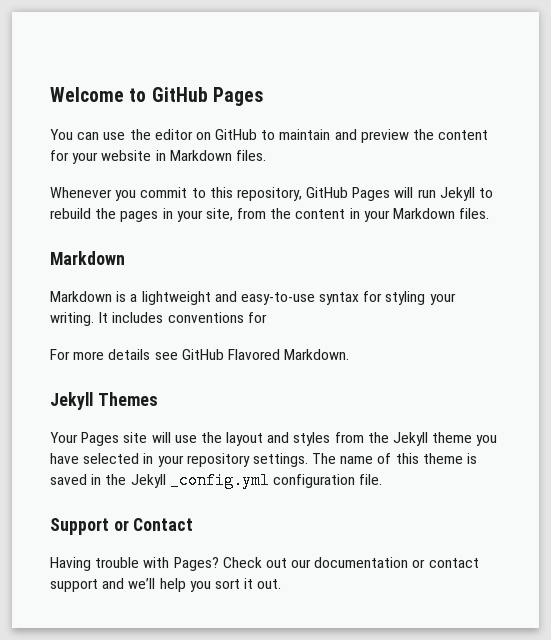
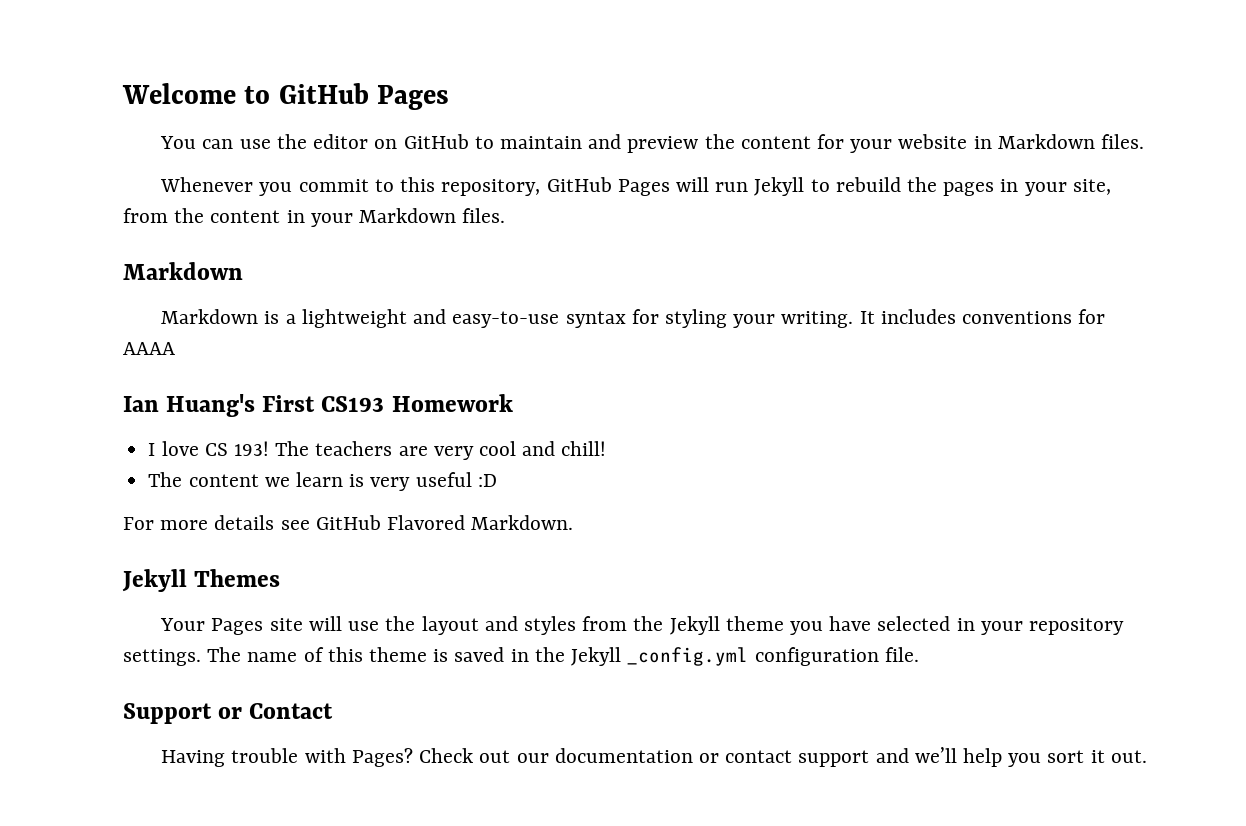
- It includes conventions for
+ It includes conventions for AAAA
+ Ian Huang's First CS193 Homework
+ I love CS 193! The teachers are very cool and chill!
+ The content we learn is very useful :D

